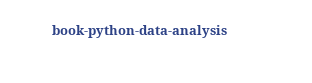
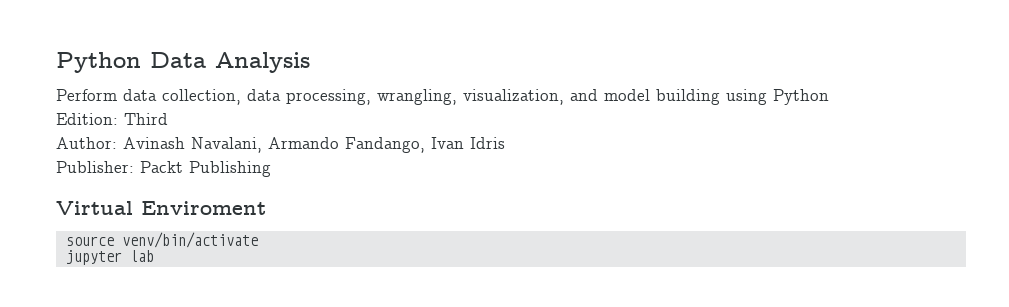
- book-python-data-analysis
+ Python Data Analysis
+ Perform data collection, data processing, wrangling, visualization, and model building using Python
+ Edition: Third
+ Author: Avinash Navalani, Armando Fandango, Ivan Idris
+ Publisher: Packt Publishing
+ Virtual Enviroment
+ source venv/bin/activate
+ jupyter lab

